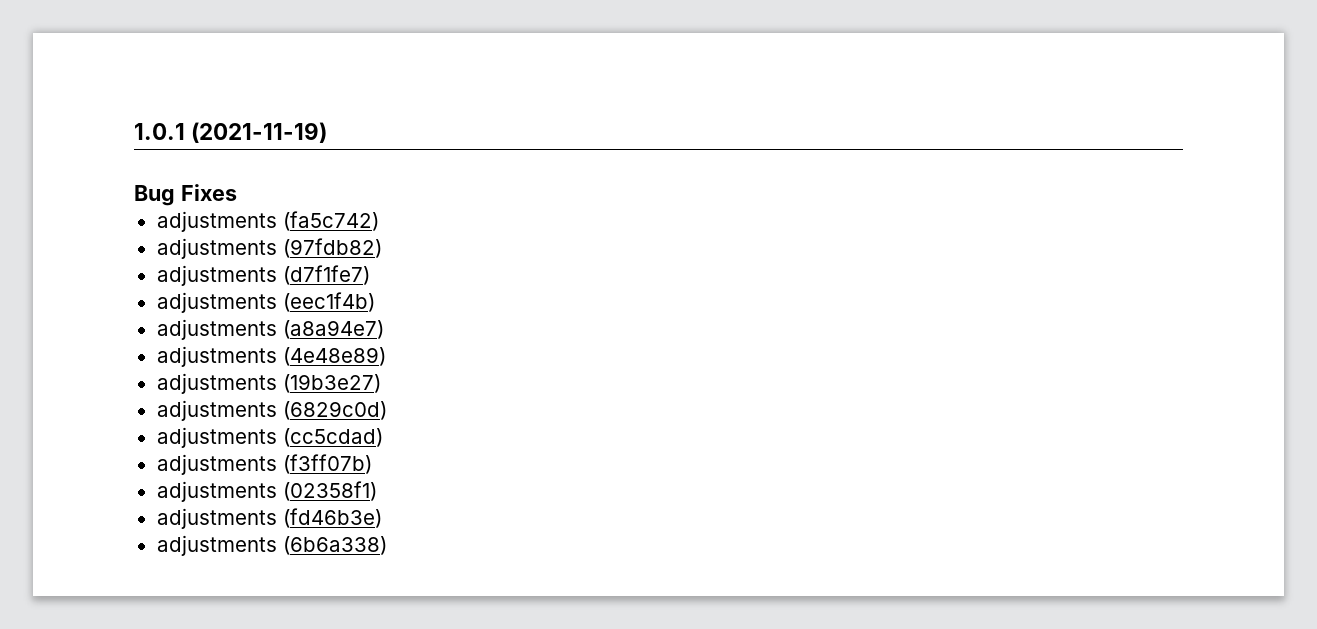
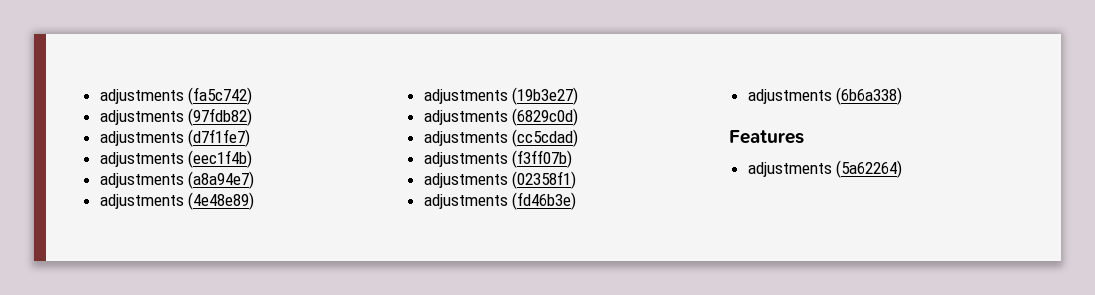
- 1.0.1 (2021-11-19)
- Bug Fixes
+ Features
+ adjustments (5a62264)

